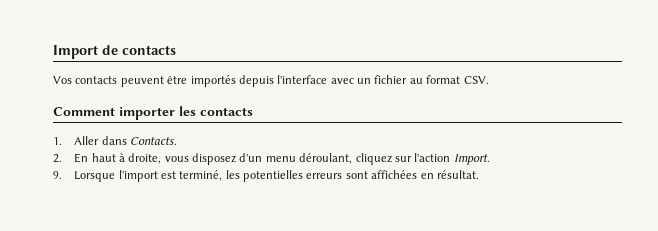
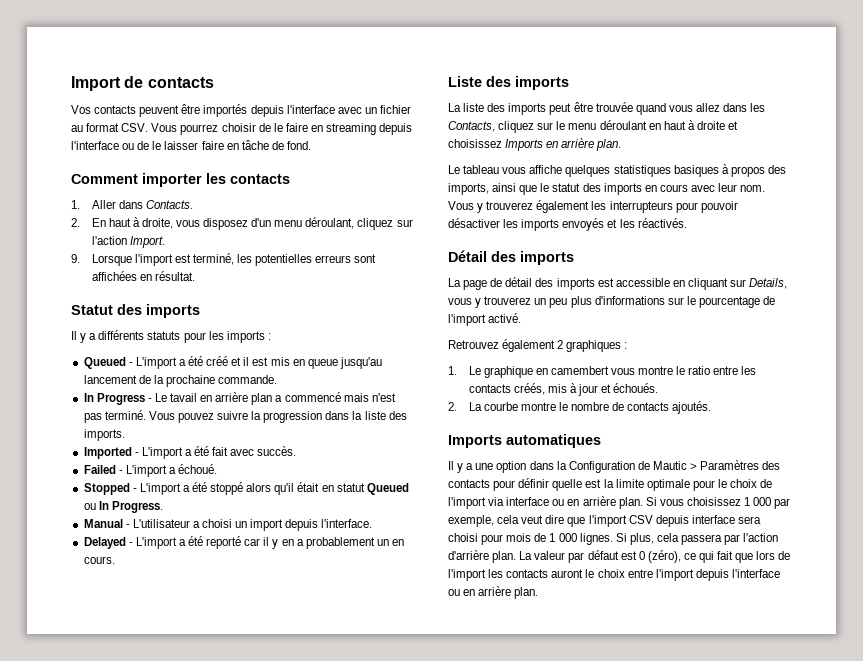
- Vos contacts peuvent être importés depuis l'interface avec un fichier au format CSV.
+ Vos contacts peuvent être importés depuis l'interface avec un fichier au format CSV. Vous pourrez choisir de le faire en streaming depuis l'interface ou de le laisser faire en tâche de fond.
+ Statut des imports
+ Il y a différents statuts pour les imports :
+ Queued - L'import a été créé et il est mis en queue jusqu'au lancement de la prochaine commande.
+ In Progress - Le tavail en arrière plan a commencé mais n'est pas terminé. Vous pouvez suivre la progression dans la liste des imports.
+ Imported - L'import a été fait avec succès.
+ Failed - L'import a échoué.
+ Stopped - L'import a été stoppé alors qu'il était en statut Queued ou In Progress.
+ Manual - L'utilisateur a choisi un import depuis l'interface.
+ Delayed - L'import a été reporté car il y en a probablement un en cours.
+ Liste des imports
+ La liste des imports peut être trouvée quand vous allez dans les Contacts, cliquez sur le menu déroulant en haut à droite et choisissez Imports en arrière plan.
+ Le tableau vous affiche quelques statistiques basiques à propos des imports, ainsi que le statut des imports en cours avec leur nom. Vous y trouverez également les interrupteurs pour pouvoir désactiver les imports envoyés et les réactivés.
+ Détail des imports
+ La page de détail des imports est accessible en cliquant sur Details, vous y trouverez un peu plus d'informations sur le pourcentage de l'import activé.
+ Retrouvez également 2 graphiques :
+ 1. Le graphique en camembert vous montre le ratio entre les contacts créés, mis à jour et échoués.
+ 2. La courbe montre le nombre de contacts ajoutés.
+ Imports automatiques
+ Il y a une option dans la Configuration de Mautic > Paramètres des contacts pour définir quelle est la limite optimale pour le choix de l'import via interface ou en arrière plan. Si vous choisissez 1 000 par exemple, cela veut dire que l'import CSV depuis interface sera choisi pour mois de 1 000 lignes. Si plus, cela passera par l'action d'arrière plan. La valeur par défaut est 0 (zéro), ce qui fait que lors de l'import les contacts auront le choix entre l'import depuis l'interface ou en arrière plan.

